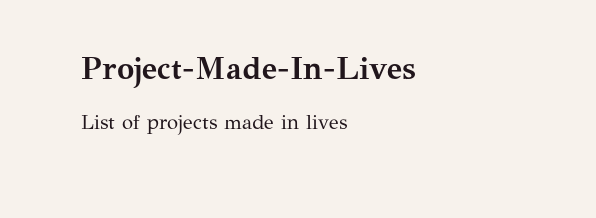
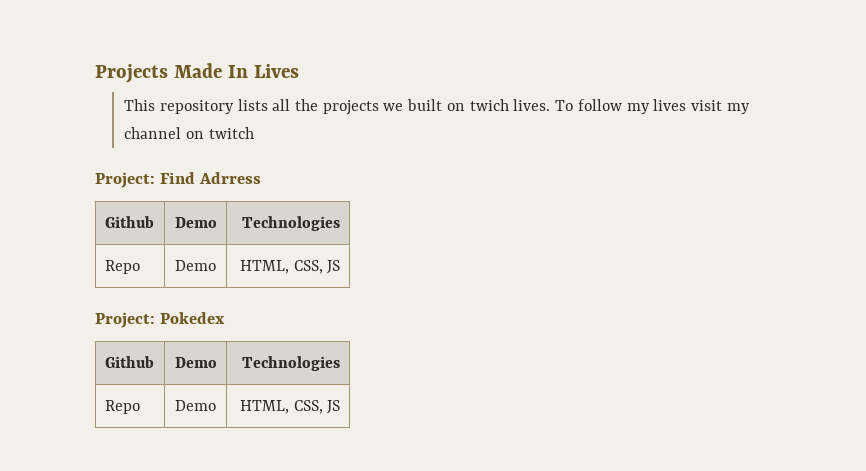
- Project-Made-In-Lives
- List of projects made in lives
+ Projects Made In Lives
+ This repository lists all the projects we built on twich lives. To follow my lives visit my channel on twitch
+ Project: Find Adrress
+ Github | Demo | Technologies
+ Repo | Demo | HTML, CSS, JS
+ Project: Pokedex
+ Github | Demo | Technologies
+ Repo | Demo | HTML, CSS, JS

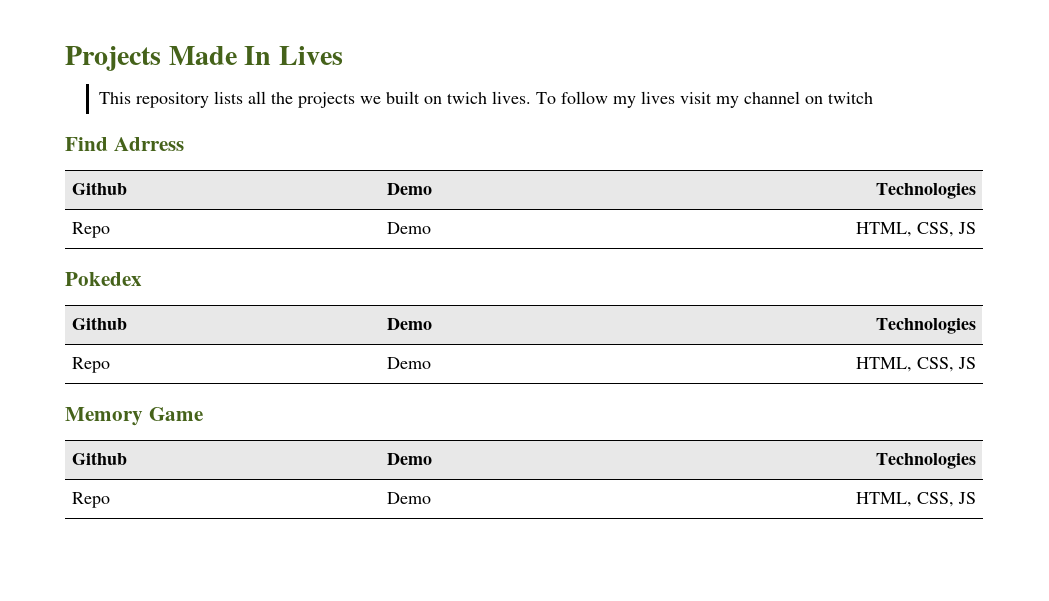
- Project: Find Adrress
+ Find Adrress
- Project: Pokedex
+ Pokedex
+ Memory Game
+ Github | Demo | Technologies
+ Repo | Demo | HTML, CSS, JS

